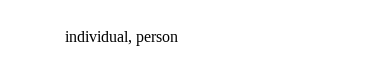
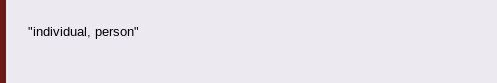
- individual, person
+ "individual, person"

